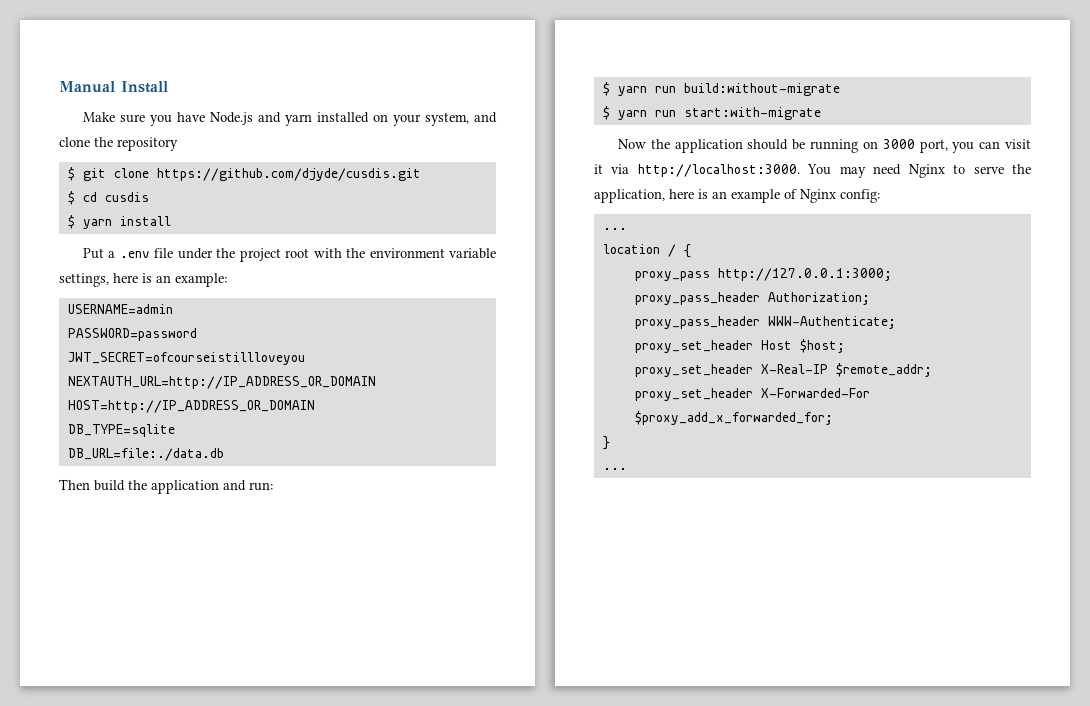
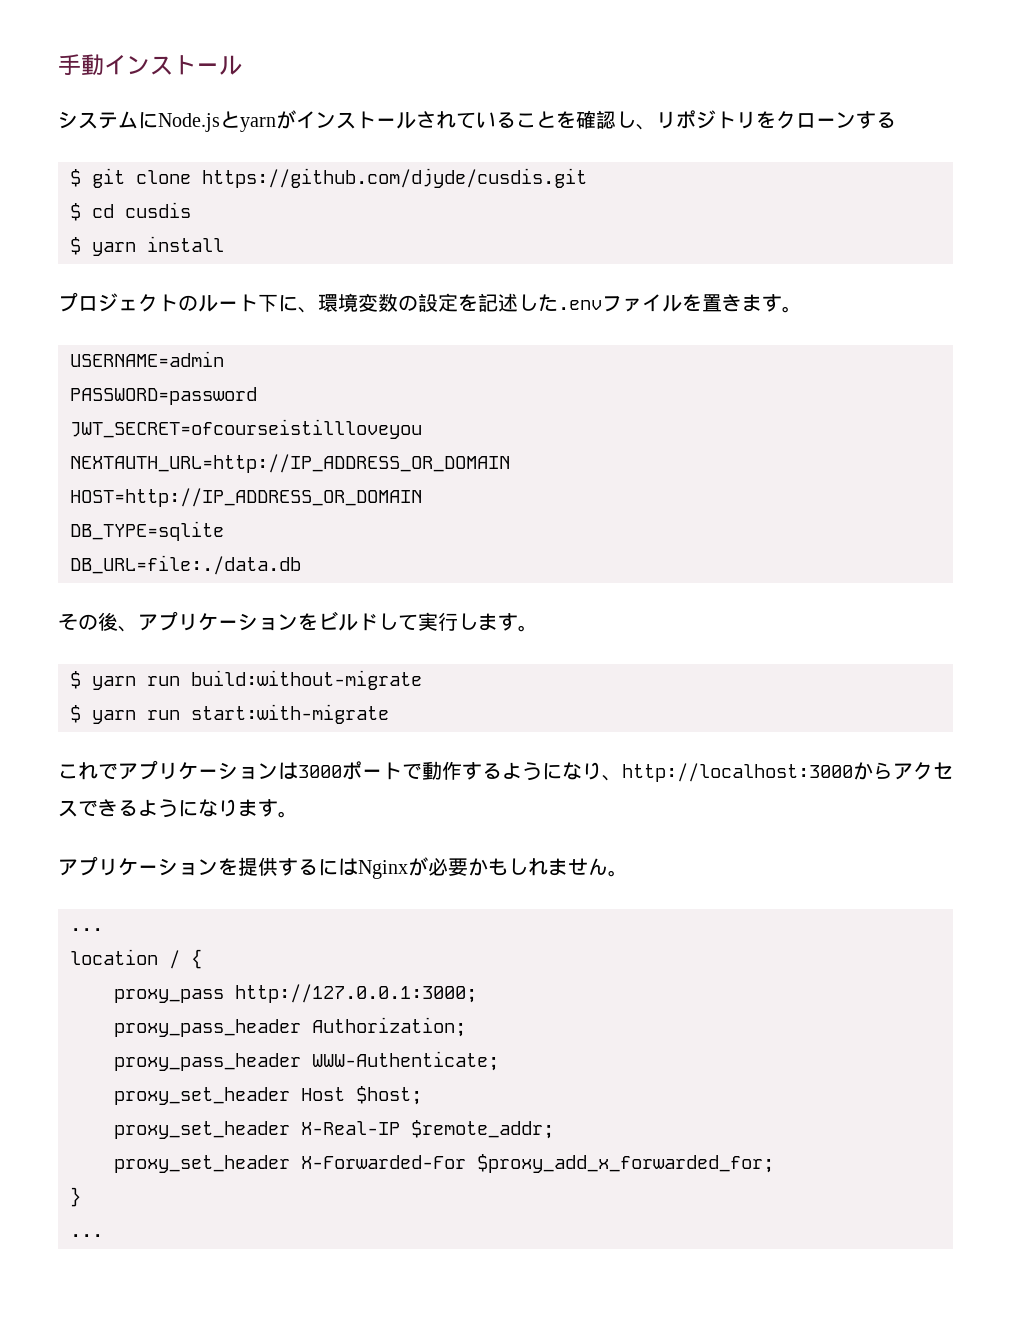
- Manual Install
- Make sure you have Node.js and yarn installed on your system, and clone the repository
+ 手動インストール
+ システムにNode.jsとyarnがインストールされていることを確認し、リポジトリをクローンする
- Put a .env file under the project root with the environment variable settings, here is an example:
+ プロジェクトのルート下に、環境変数の設定を記述した.envファイルを置きます。
- Then build the application and run:
+ その後、アプリケーションをビルドして実行します。
- Now the application should be running on 3000 port, you can visit it via http://localhost:3000. You may need Nginx to serve the application, here is an example of Nginx config:
+ これでアプリケーションは3000ポートで動作するようになり、http://localhost:3000からアクセスできるようになります。
+ アプリケーションを提供するにはNginxが必要かもしれません。

